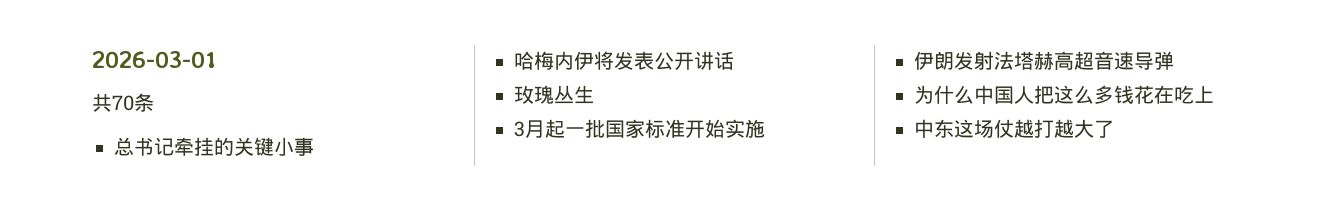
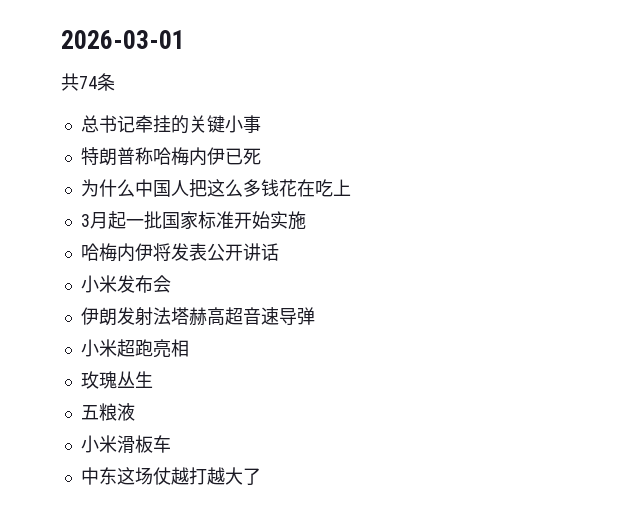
- 共70条
+ 共74条
- 哈梅内伊将发表公开讲话
- 玫瑰丛生
- 3月起一批国家标准开始实施
- 伊朗发射法塔赫高超音速导弹
+ 特朗普称哈梅内伊已死
+ 3月起一批国家标准开始实施
+ 哈梅内伊将发表公开讲话
+ 小米发布会
+ 伊朗发射法塔赫高超音速导弹
+ 小米超跑亮相
+ 玫瑰丛生
+ 五粮液
+ 小米滑板车

